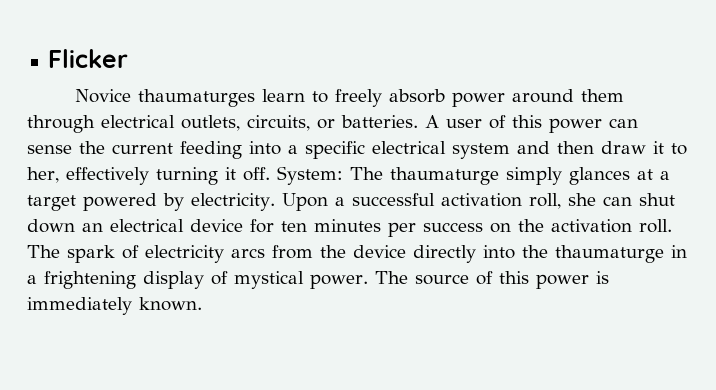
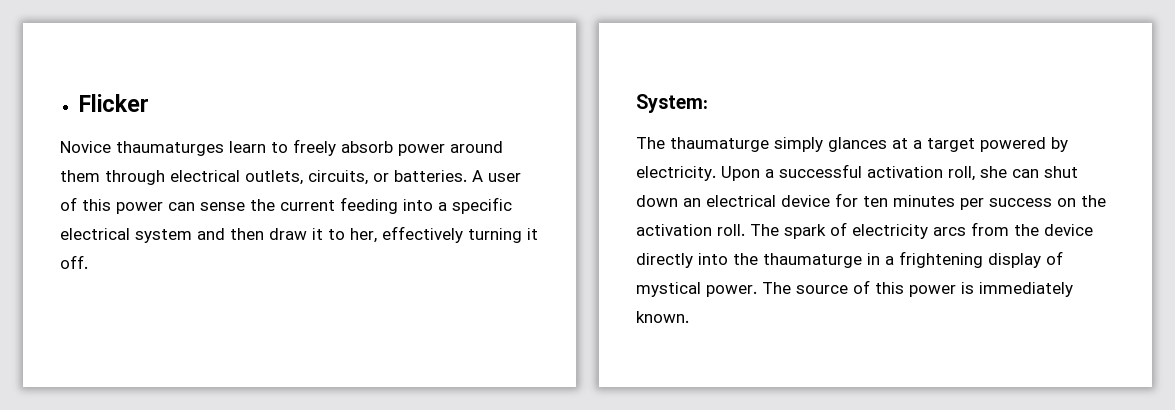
- A user of this power can sense the current feeding into a specific electrical system and then draw it to her, effectively turning it off. System: The thaumaturge simply glances at a target powered by electricity.
+ A user of this power can sense the current feeding into a specific electrical system and then draw it to her, effectively turning it off.
+ System:
+ The thaumaturge simply glances at a target powered by electricity.

